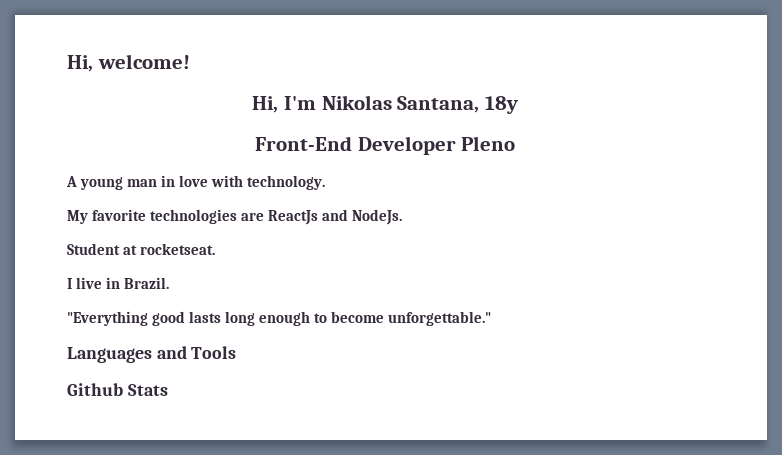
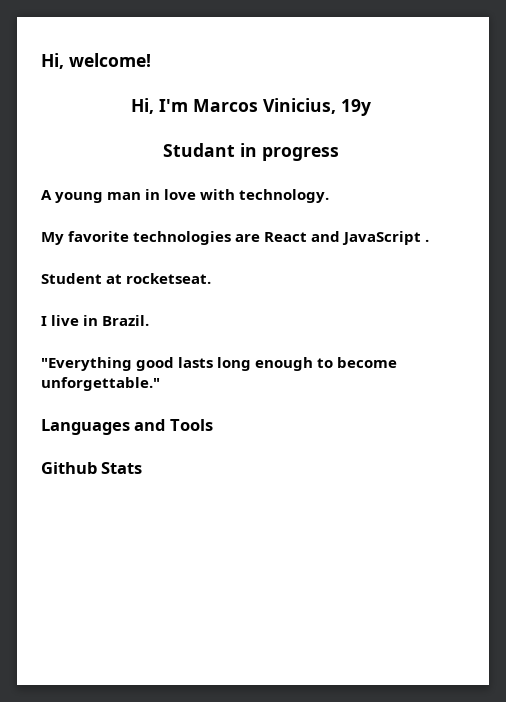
- Hi, I'm Nikolas Santana, 18y
- Front-End Developer Pleno
+ Hi, I'm Marcos Vinicius, 19y
+ Studant in progress
- My favorite technologies are ReactJs and NodeJs.
+ My favorite technologies are React and JavaScript .

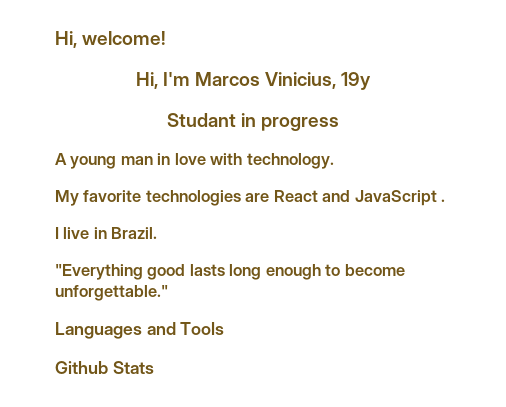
- Student at rocketseat.

